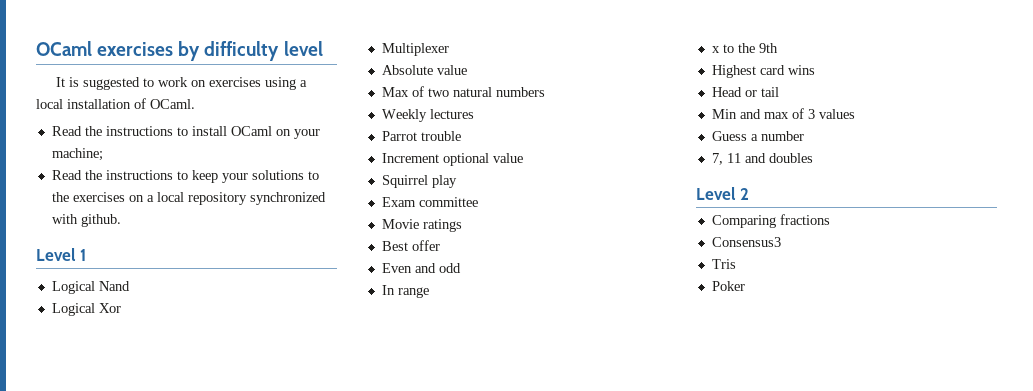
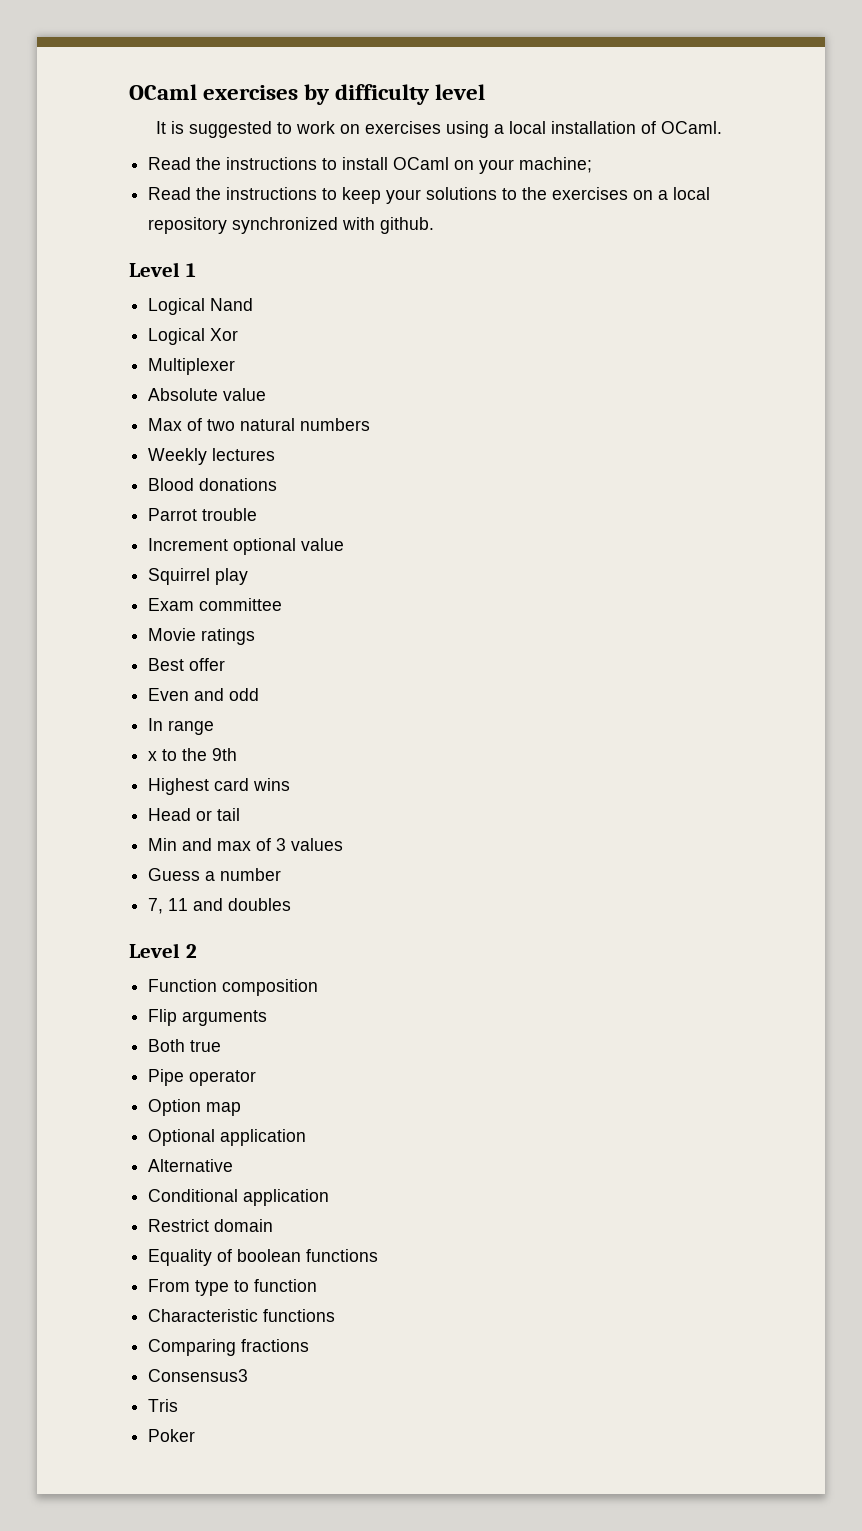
+ Blood donations
+ Function composition
+ Flip arguments
+ Both true
+ Pipe operator
+ Option map
+ Optional application
+ Alternative
+ Conditional application
+ Restrict domain
+ Equality of boolean functions
+ From type to function
+ Characteristic functions

